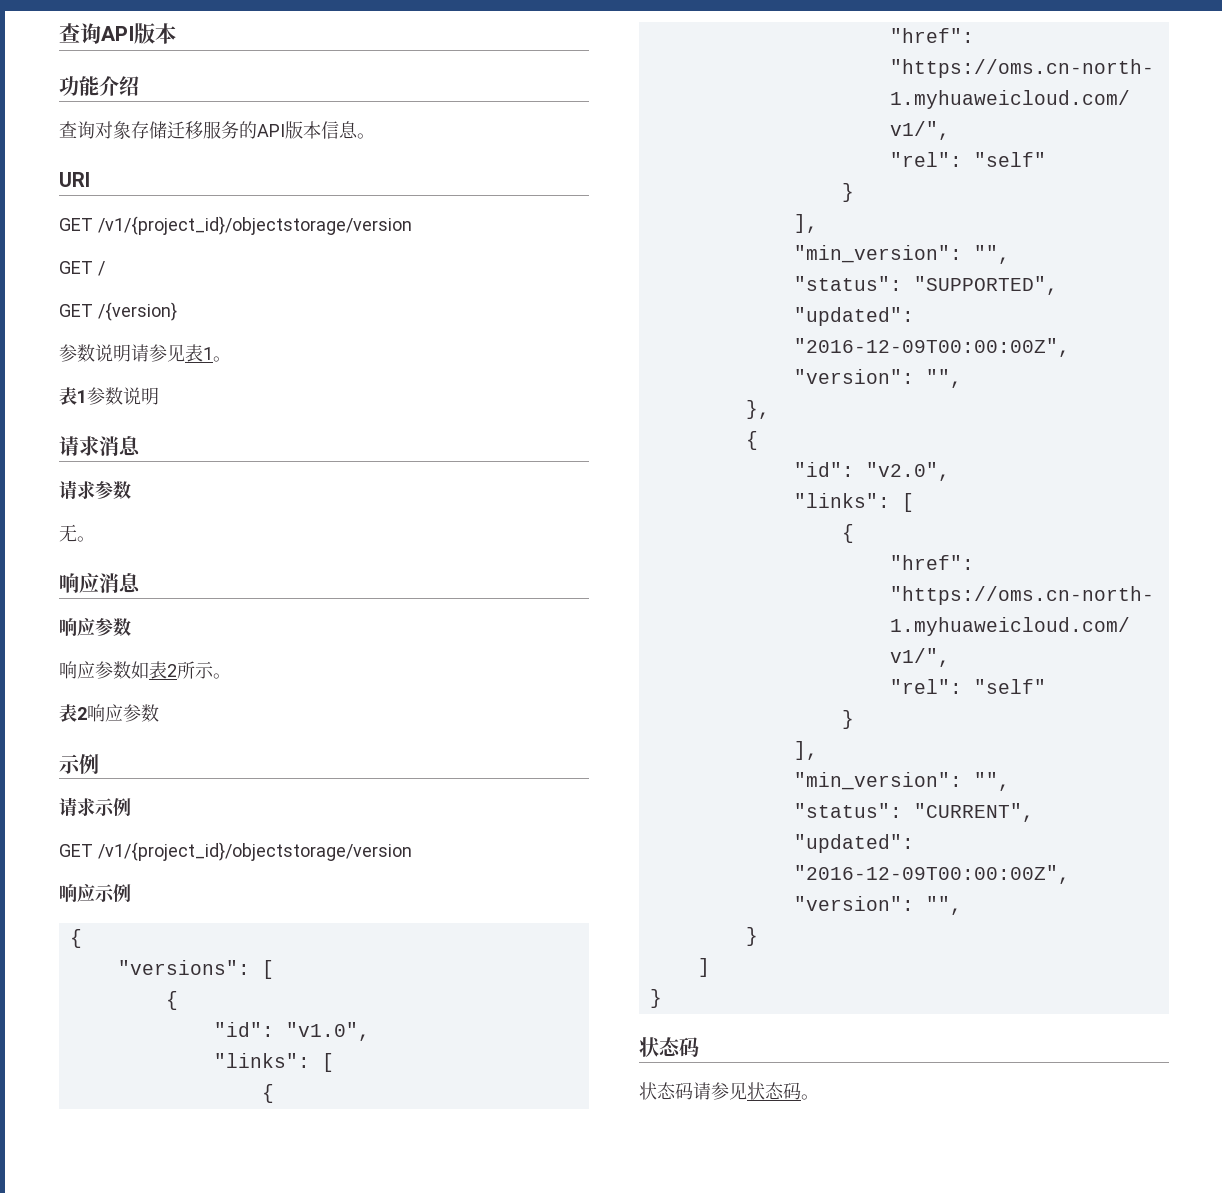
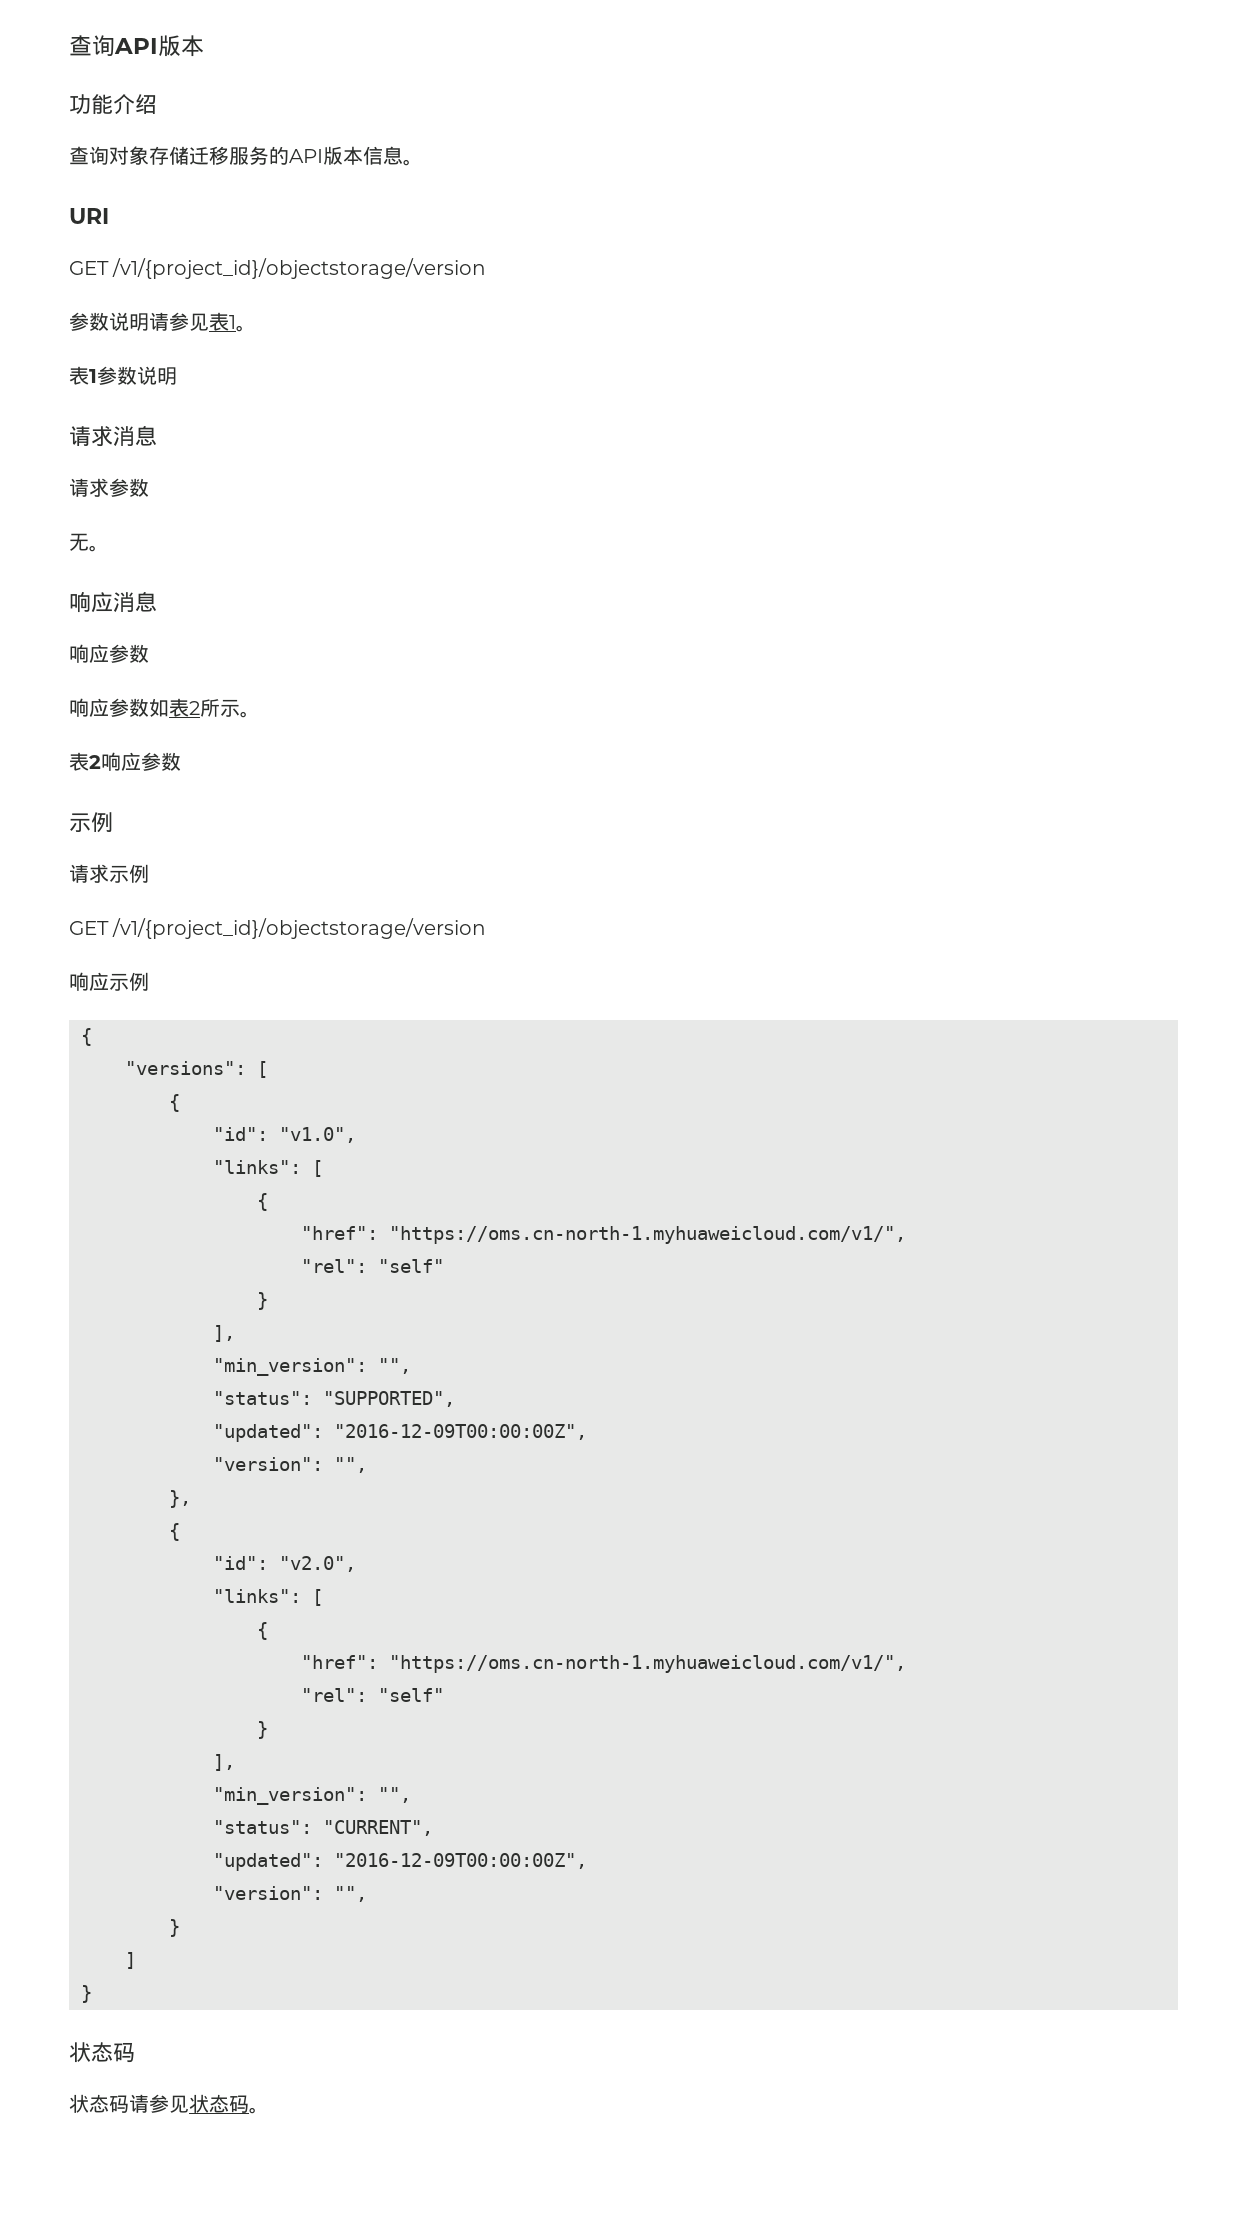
- GET /
- GET /{version}

